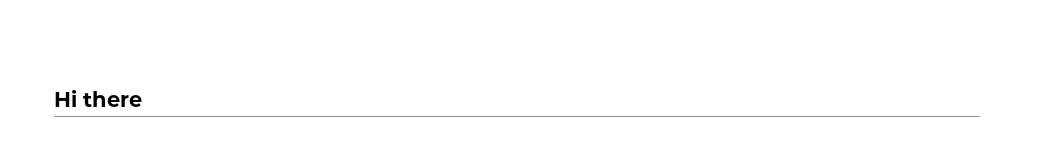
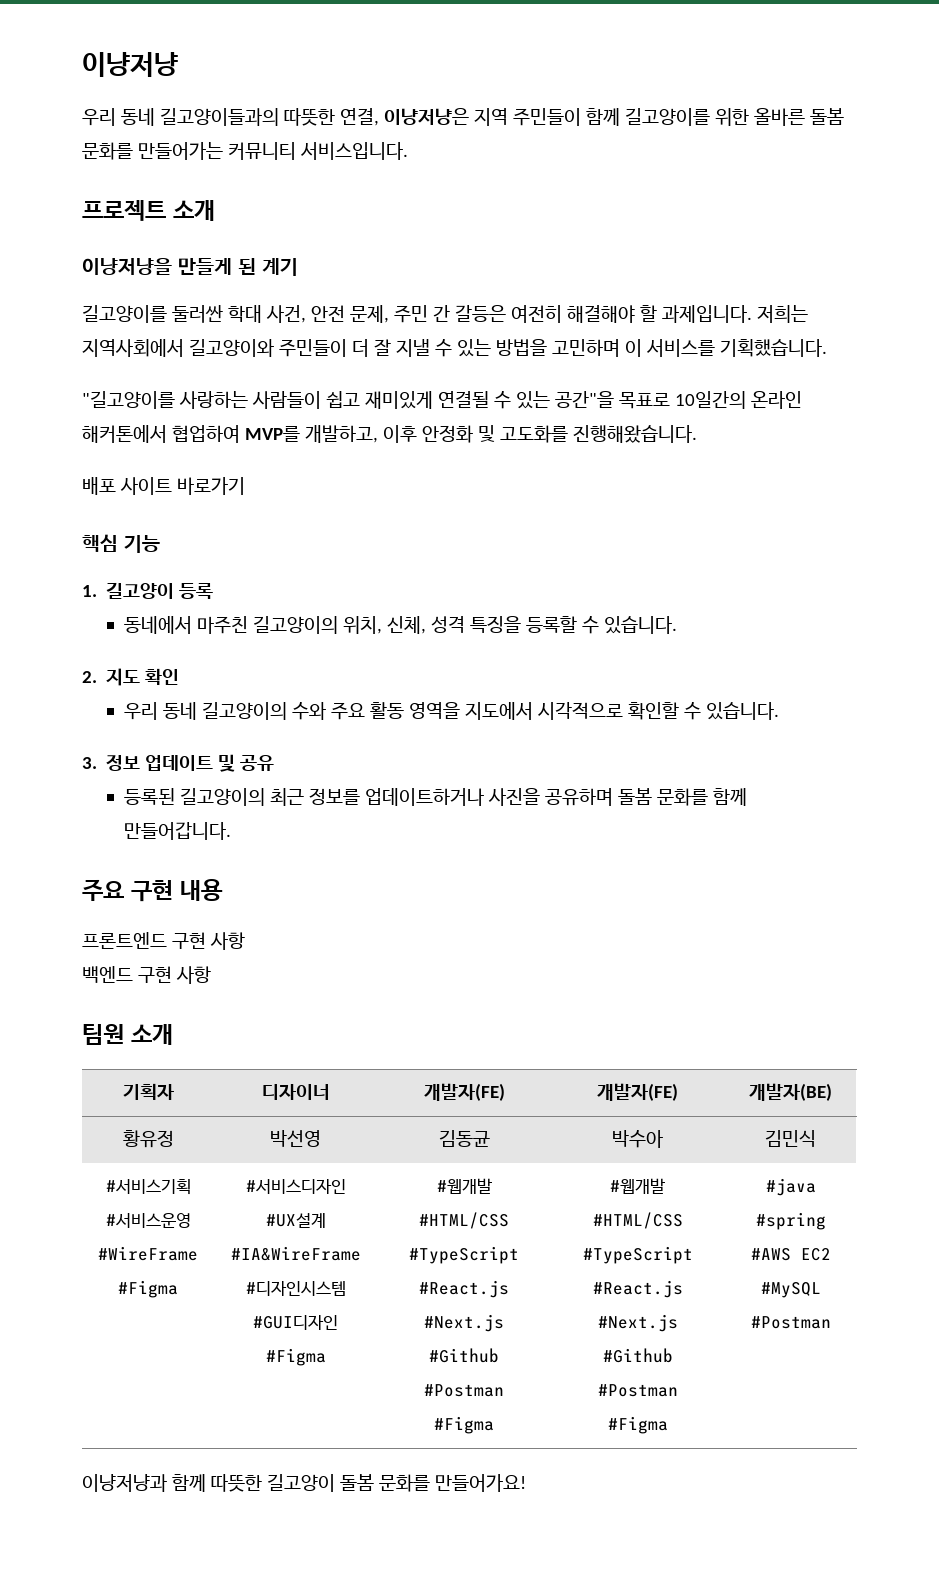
- Hi there
+ 이냥저냥
+ 우리 동네 길고양이들과의 따뜻한 연결, 이냥저냥은 지역 주민들이 함께 길고양이를 위한 올바른 돌봄 문화를 만들어가는 커뮤니티 서비스입니다.
+ 프로젝트 소개
+ 이냥저냥을 만들게 된 계기
+ 길고양이를 둘러싼 학대 사건, 안전 문제, 주민 간 갈등은 여전히 해결해야 할 과제입니다. 저희는 지역사회에서 길고양이와 주민들이 더 잘 지낼 수 있는 방법을 고민하며 이 서비스를 기획했습니다.
+ "길고양이를 사랑하는 사람들이 쉽고 재미있게 연결될 수 있는 공간"을 목표로 10일간의 온라인 해커톤에서 협업하여 MVP를 개발하고, 이후 안정화 및 고도화를 진행해왔습니다.
+ 배포 사이트 바로가기
+ 핵심 기능
+ 1. 길고양이 등록
+ 동네에서 마주친 길고양이의 위치, 신체, 성격 특징을 등록할 수 있습니다.
+ 2. 지도 확인
+ 우리 동네 길고양이의 수와 주요 활동 영역을 지도에서 시각적으로 확인할 수 있습니다.
+ 3. 정보 업데이트 및 공유
+ 등록된 길고양이의 최근 정보를 업데이트하거나 사진을 공유하며 돌봄 문화를 함께 만들어갑니다.
+ 주요 구현 내용
+ 프론트엔드 구현 사항
+ 백엔드 구현 사항
+ 팀원 소개
+ 기획자 | 디자이너 | 개발자(FE) | 개발자(FE) | 개발자(BE)
+ 황유정 | 박선영 | 김동균 | 박수아 | 김민식
+ #서비스기획 #서비스운영 #WireFrame #Figma | #서비스디자인 #UX설계 #IA&WireFrame #디자인시스템 #GUI디자인 #Figma | #웹개발 #HTML/CSS #TypeScript #React.js #Next.js #Github #Postman #Figma | #웹개발 #HTML/CSS #TypeScript #React.js #Next.js #Github #Postman #Figma | #java #spring #AWS EC2 #MySQL #Postman
+ 이냥저냥과 함께 따뜻한 길고양이 돌봄 문화를 만들어가요!

